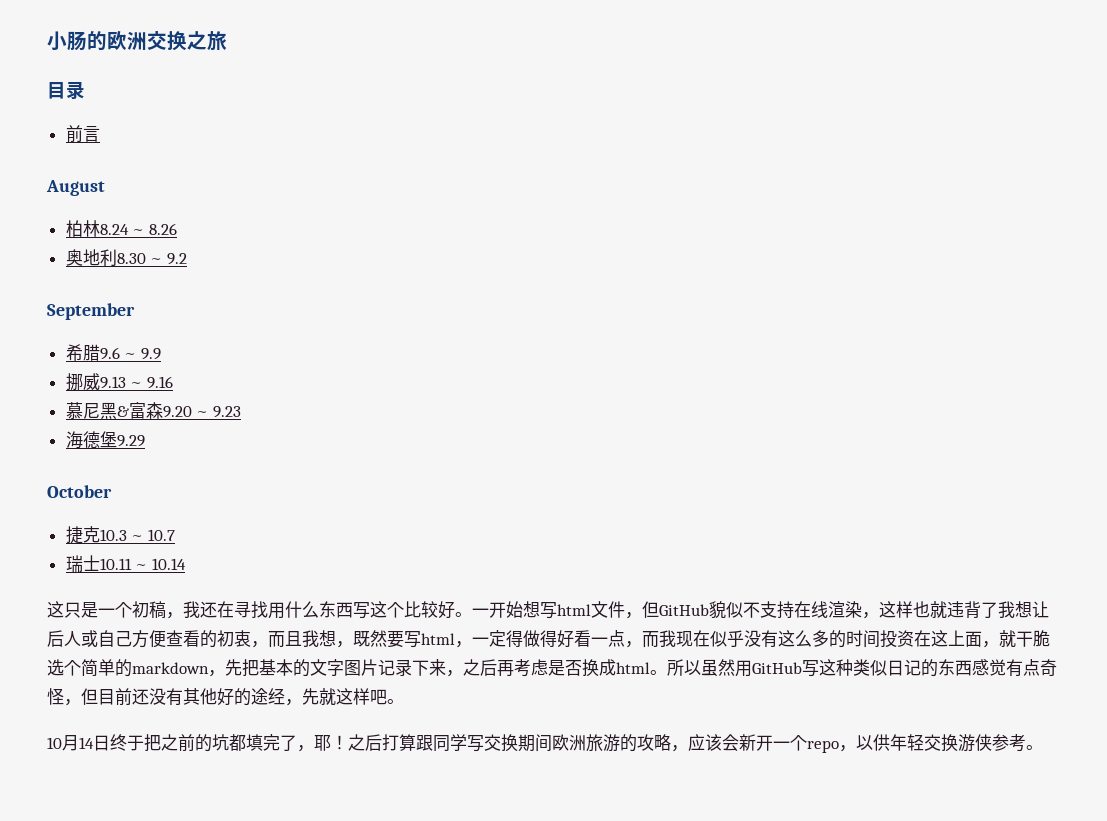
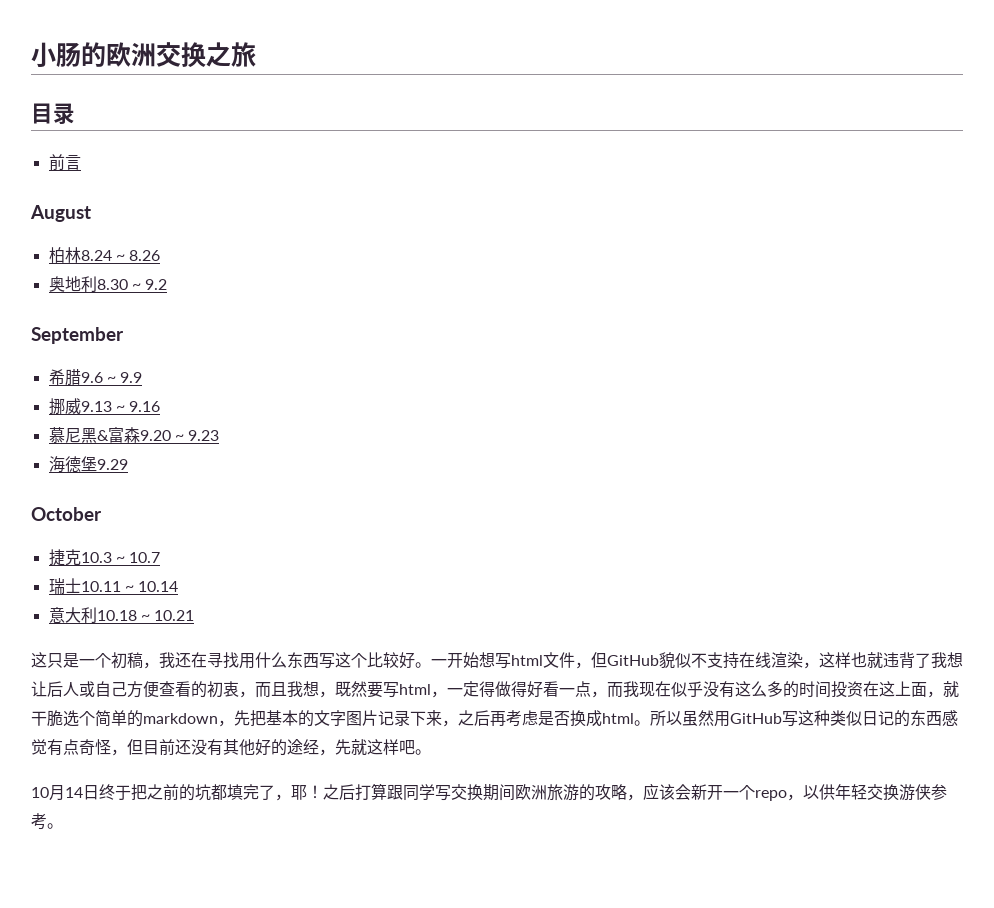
+ 意大利10.18 ~ 10.21

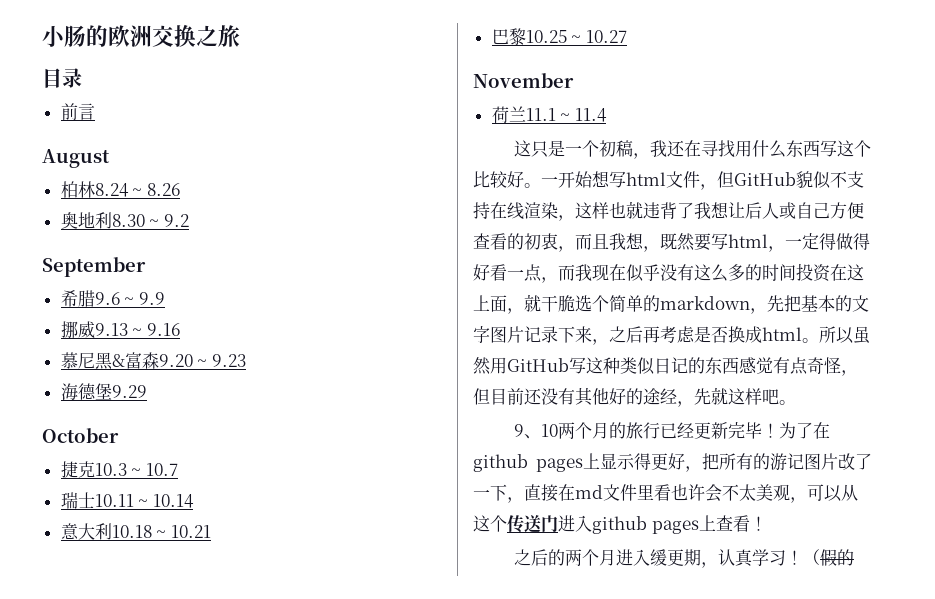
+ 巴黎10.25 ~ 10.27
+ November
+ 荷兰11.1 ~ 11.4
- 10月14日终于把之前的坑都填完了，耶！之后打算跟同学写交换期间欧洲旅游的攻略，应该会新开一个repo，以供年轻交换游侠参考。
+ 9、10两个月的旅行已经更新完毕！为了在github pages上显示得更好，把所有的游记图片改了一下，直接在md文件里看也许会不太美观，可以从这个传送门进入github pages上查看！
+ 之后的两个月进入缓更期，认真学习！（假的

